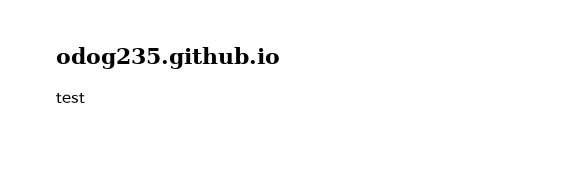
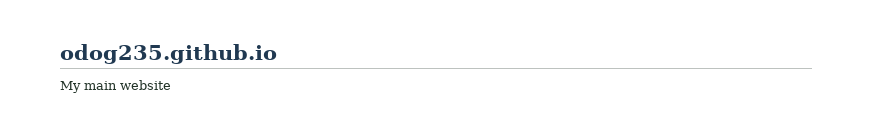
- test
+ My main website

